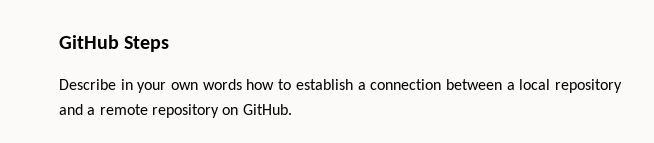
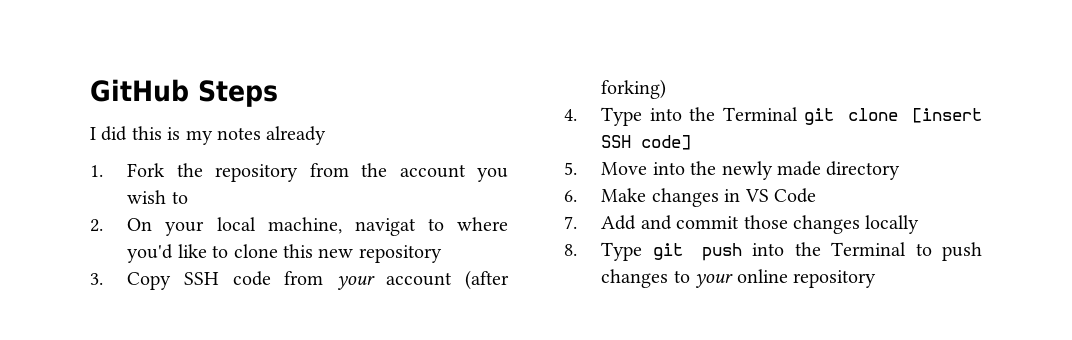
- Describe in your own words how to establish a connection between a local repository and a remote repository on GitHub.
+ I did this is my notes already
+ 1. Fork the repository from the account you wish to
+ 2. On your local machine, navigat to where you'd like to clone this new repository
+ 3. Copy SSH code from your account (after forking)
+ 4. Type into the Terminal git clone [insert SSH code]
+ 5. Move into the newly made directory
+ 6. Make changes in VS Code
+ 7. Add and commit those changes locally
+ 8. Type git push into the Terminal to push changes to your online repository

